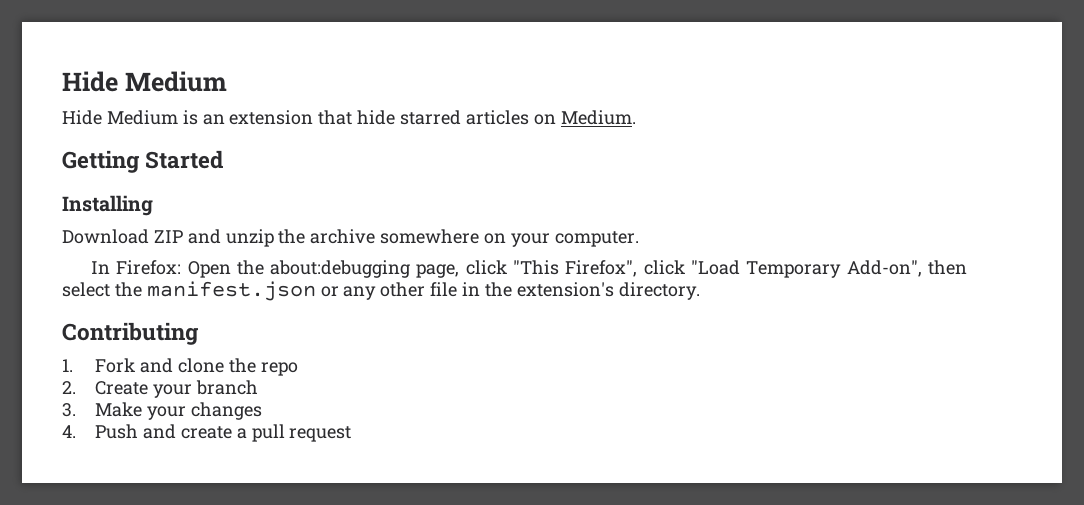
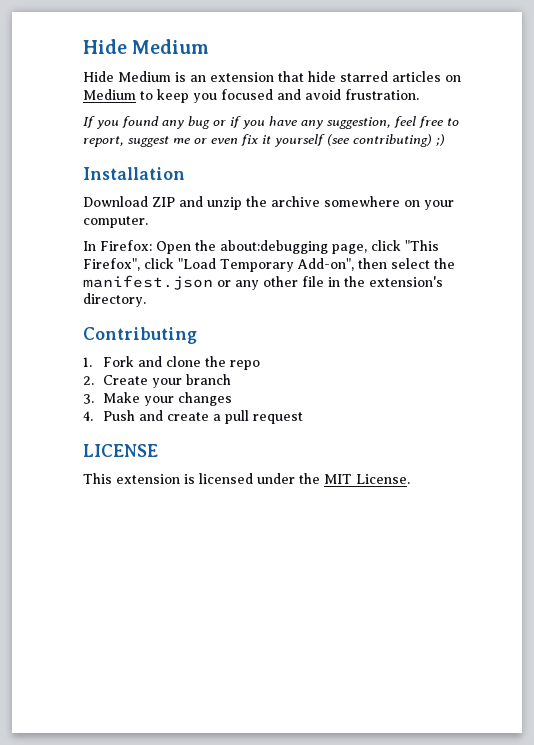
- Hide Medium is an extension that hide starred articles on Medium.
- Getting Started
- Installing
+ Hide Medium is an extension that hide starred articles on Medium to keep you focused and avoid frustration.
+ If you found any bug or if you have any suggestion, feel free to report, suggest me or even fix it yourself (see contributing) ;)
+ Installation
+ LICENSE
+ This extension is licensed under the MIT License.

